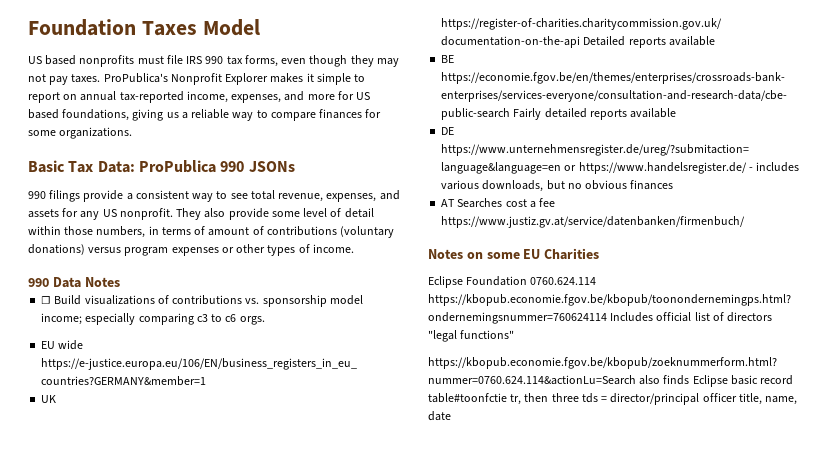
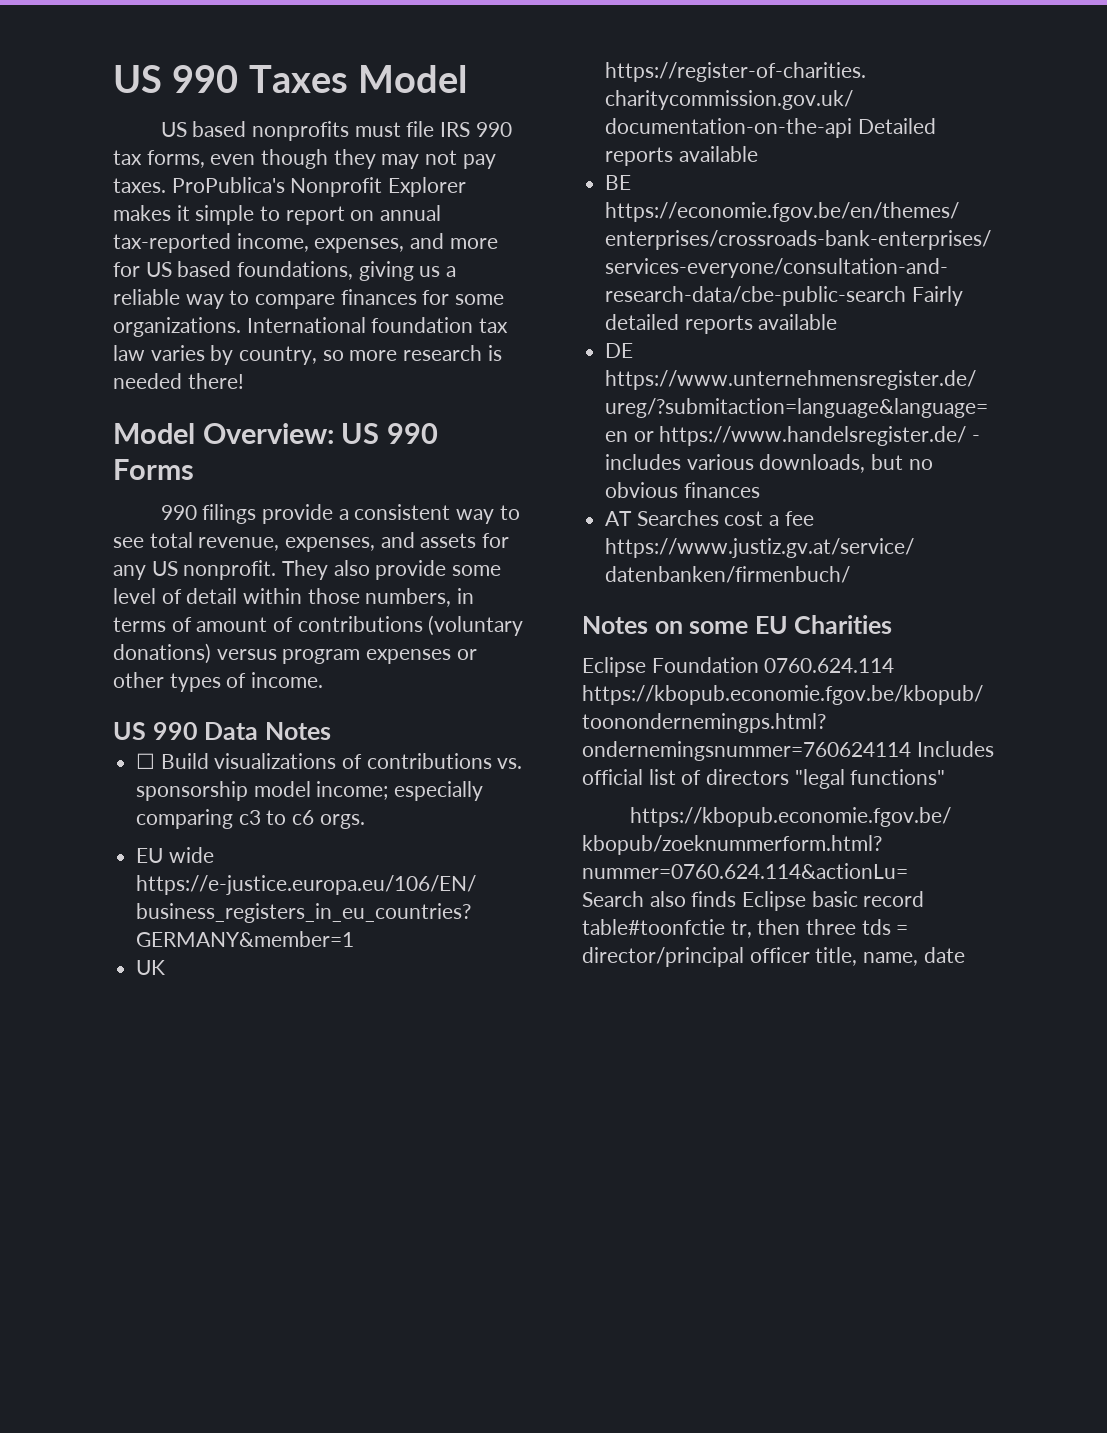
- Foundation Taxes Model
+ US 990 Taxes Model
- ProPublica's Nonprofit Explorer makes it simple to report on annual tax-reported income, expenses, and more for US based foundations, giving us a reliable way to compare finances for some organizations.
- Basic Tax Data: ProPublica 990 JSONs
+ ProPublica's Nonprofit Explorer makes it simple to report on annual tax-reported income, expenses, and more for US based foundations, giving us a reliable way to compare finances for some organizations. International foundation tax law varies by country, so more research is needed there!
+ Model Overview: US 990 Forms
- 990 Data Notes
+ US 990 Data Notes

